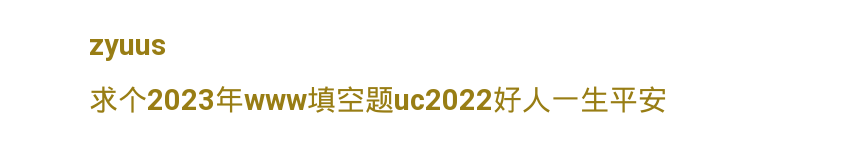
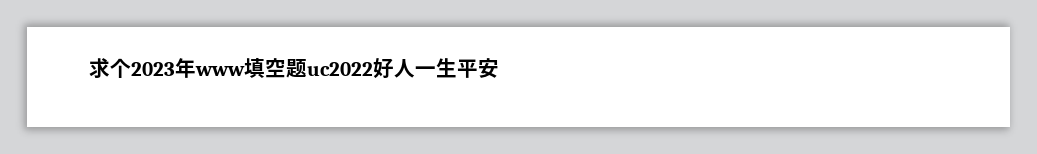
- zyuus

